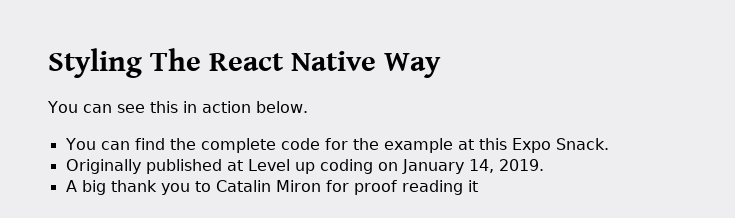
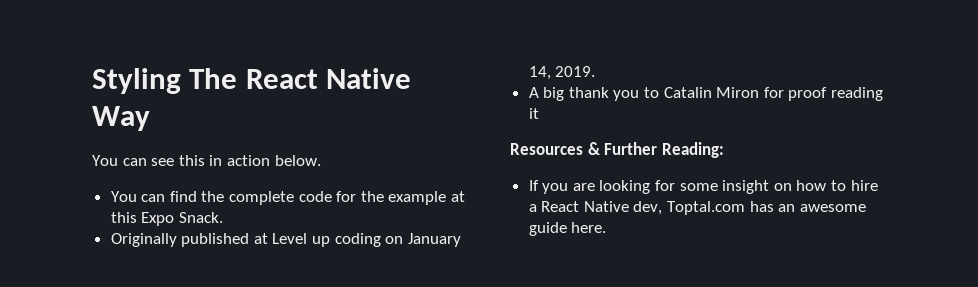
+ Resources & Further Reading:
+ If you are looking for some insight on how to hire a React Native dev, Toptal.com has an awesome guide here.

